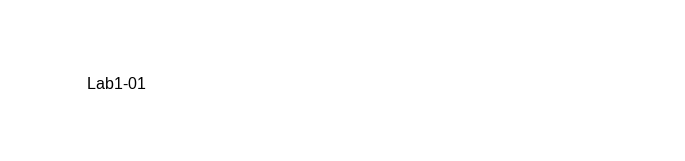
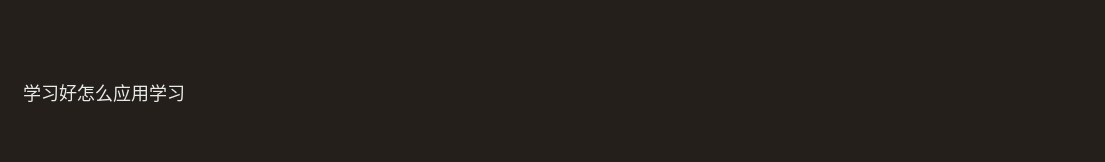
- Lab1-01
+ 学习好怎么应用学习

